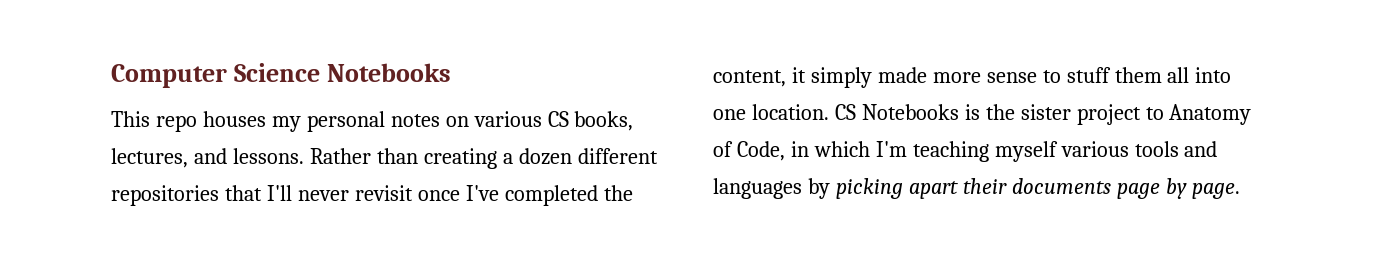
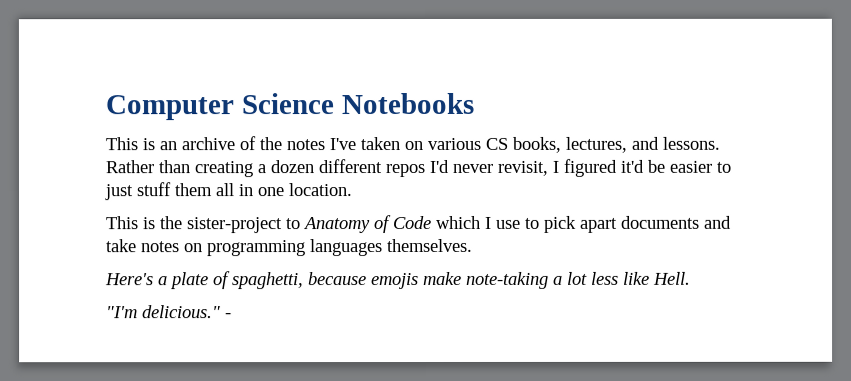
- This repo houses my personal notes on various CS books, lectures, and lessons.
+ This is an archive of the notes I've taken on various CS books, lectures, and lessons.
- Rather than creating a dozen different repositories that I'll never revisit once I've completed the content, it simply made more sense to stuff them all into one location. CS Notebooks is the sister project to Anatomy of Code, in which I'm teaching myself various tools and languages by picking apart their documents page by page.
+ Rather than creating a dozen different repos I'd never revisit, I figured it'd be easier to just stuff them all in one location.
+ This is the sister-project to Anatomy of Code which I use to pick apart documents and take notes on programming languages themselves.
+ Here's a plate of spaghetti, because emojis make note-taking a lot less like Hell.
+ "I'm delicious." -

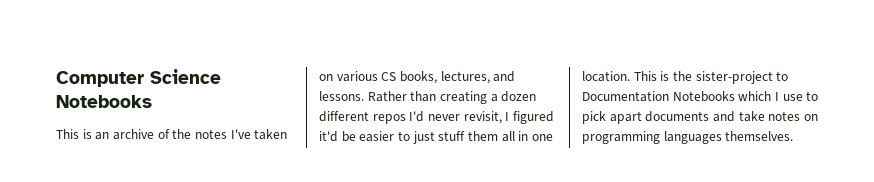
- Rather than creating a dozen different repos I'd never revisit, I figured it'd be easier to just stuff them all in one location.
- This is the sister-project to Anatomy of Code which I use to pick apart documents and take notes on programming languages themselves.
+ Rather than creating a dozen different repos I'd never revisit, I figured it'd be easier to just stuff them all in one location. This is the sister-project to Documentation Notebooks which I use to pick apart documents and take notes on programming languages themselves.
- Here's a plate of spaghetti, because emojis make note-taking a lot less like Hell.
- "I'm delicious." -

